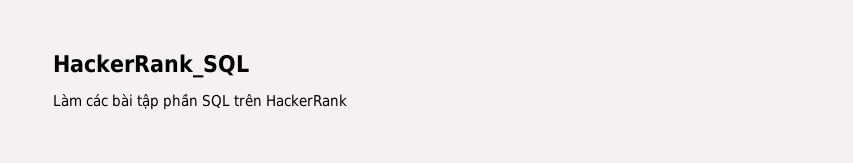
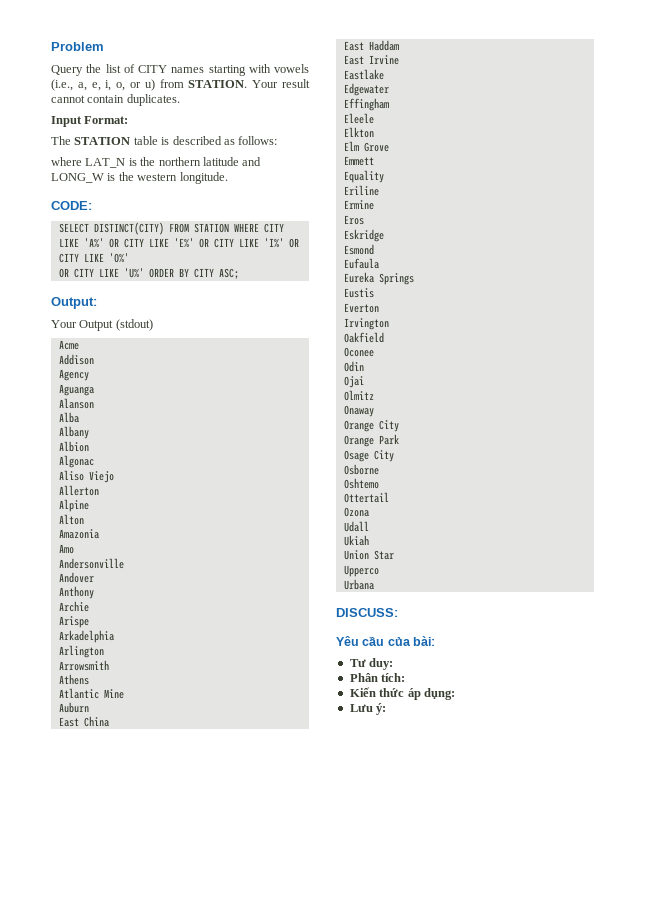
- HackerRank_SQL
- Làm các bài tập phần SQL trên HackerRank
+ Problem
+ Query the list of CITY names starting with vowels (i.e., a, e, i, o, or u) from STATION. Your result cannot contain duplicates.
+ Input Format:
+ The STATION table is described as follows:
+ where LAT_N is the northern latitude and LONG_W is the western longitude.
+ CODE:
+ SELECT DISTINCT(CITY) FROM STATION WHERE CITY LIKE 'A%' OR CITY LIKE 'E%' OR CITY LIKE 'I%' OR CITY LIKE 'O%'
+ OR CITY LIKE 'U%' ORDER BY CITY ASC;
+ Output:
+ Your Output (stdout)
+ Acme
+ Addison
+ Agency
+ Aguanga
+ Alanson
+ Alba
+ Albany
+ Albion
+ Algonac
+ Aliso Viejo
+ Allerton
+ Alpine
+ Alton
+ Amazonia
+ Amo
+ Andersonville
+ Andover
+ Anthony
+ Archie
+ Arispe
+ Arkadelphia
+ Arlington
+ Arrowsmith
+ Athens
+ Atlantic Mine
+ Auburn
+ East China
+ East Haddam
+ East Irvine
+ Eastlake
+ Edgewater
+ Effingham
+ Eleele
+ Elkton
+ Elm Grove
+ Emmett
+ Equality
+ Eriline
+ Ermine
+ Eros
+ Eskridge
+ Esmond
+ Eufaula
+ Eureka Springs
+ Eustis
+ Everton
+ Irvington
+ Oakfield
+ Oconee
+ Odin
+ Ojai
+ Olmitz
+ Onaway
+ Orange City
+ Orange Park
+ Osage City
+ Osborne
+ Oshtemo
+ Ottertail
+ Ozona
+ Udall
+ Ukiah
+ Union Star
+ Upperco
+ Urbana
+ DISCUSS:
+ Yêu cầu của bài:
+ Tư duy:
+ Phân tích:
+ Kiến thức áp dụng:
+ Lưu ý:

